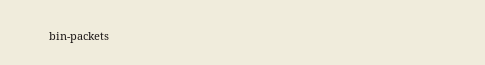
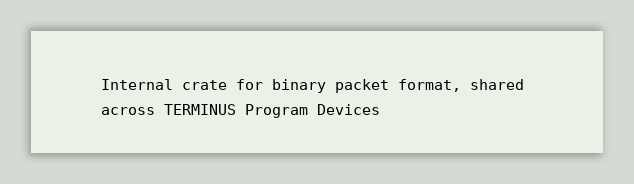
- bin-packets
+ Internal crate for binary packet format, shared across TERMINUS Program Devices

